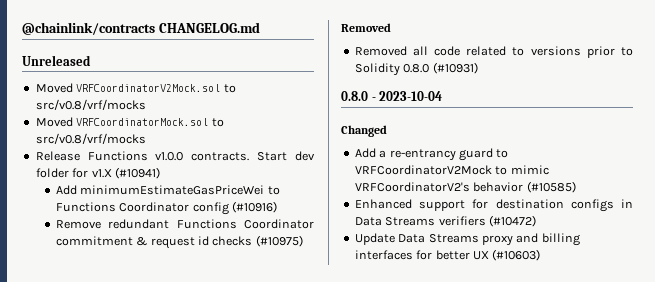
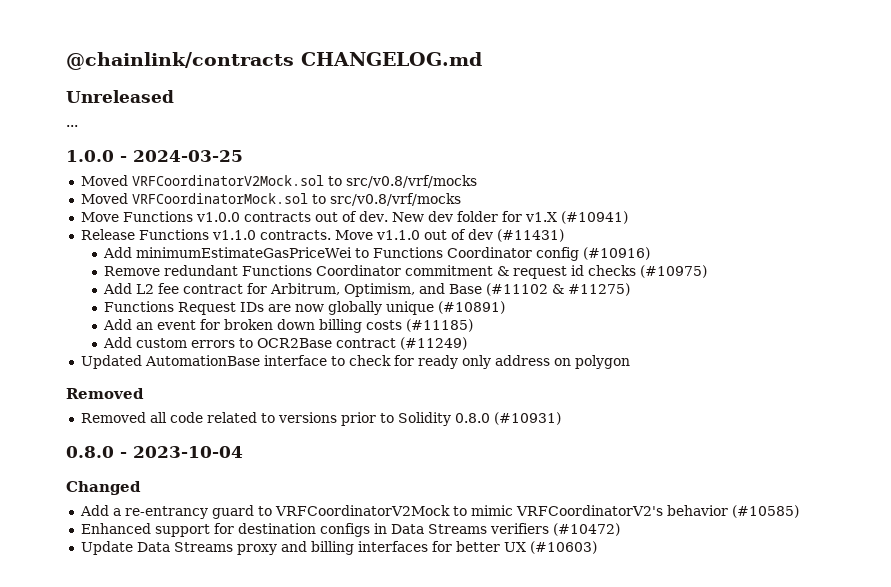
+ ...
+ 1.0.0 - 2024-03-25
- Release Functions v1.0.0 contracts. Start dev folder for v1.X (#10941)
+ Move Functions v1.0.0 contracts out of dev. New dev folder for v1.X (#10941)
+ Release Functions v1.1.0 contracts. Move v1.1.0 out of dev (#11431)
+ Add L2 fee contract for Arbitrum, Optimism, and Base (#11102 & #11275)
+ Functions Request IDs are now globally unique (#10891)
+ Add an event for broken down billing costs (#11185)
+ Add custom errors to OCR2Base contract (#11249)
+ Updated AutomationBase interface to check for ready only address on polygon

